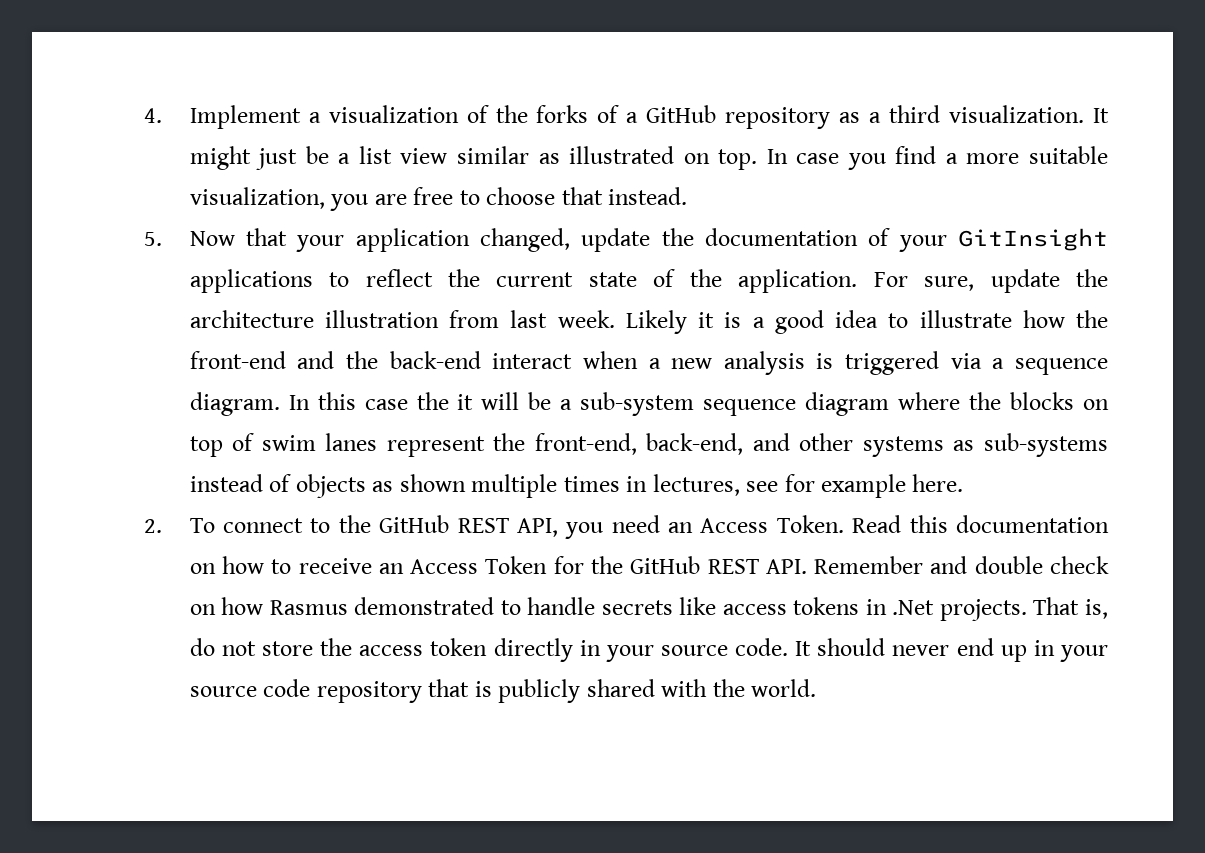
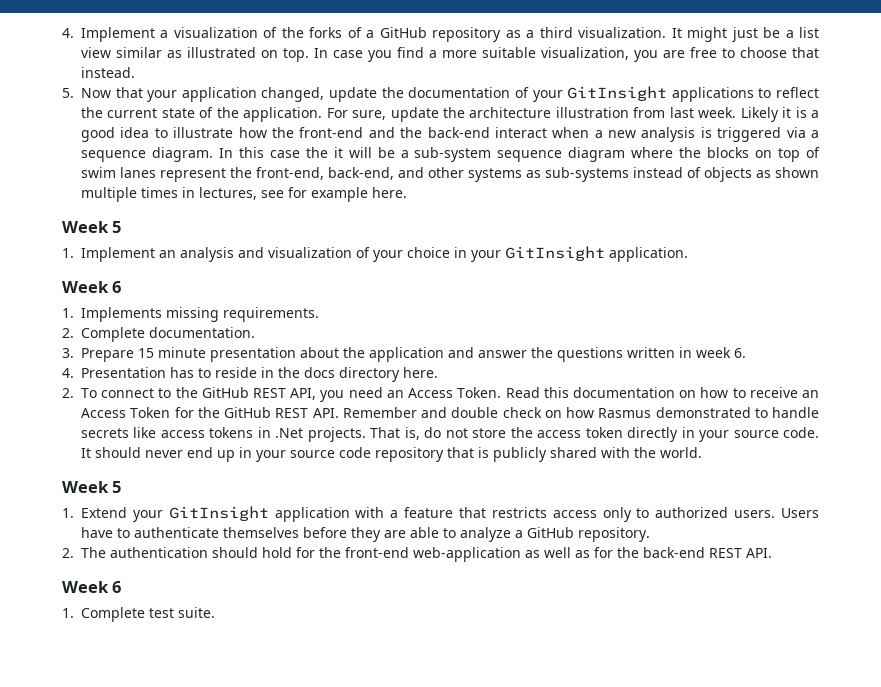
  In this case the it will be a sub-system sequence diagram where the blocks on top of swim lanes represent the front-end, back-end, and other systems as sub-systems instead of objects as shown multiple times in lectures, see for example here.
+ Week 5
+ 1. Implement an analysis and visualization of your choice in your GitInsight application.
+ Week 6
+ 1. Implements missing requirements.
+ 2. Complete documentation.
+ 3. Prepare 15 minute presentation about the application and answer the questions written in week 6.
+ 4. Presentation has to reside in the docs directory here.
  It should never end up in your source code repository that is publicly shared with the world.
+ Week 5
+ 1. Extend your GitInsight application with a feature that restricts access only to authorized users. Users have to authenticate themselves before they are able to analyze a GitHub repository.
+ 2. The authentication should hold for the front-end web-application as well as for the back-end REST API.
+ Week 6
+ 1. Complete test suite.

